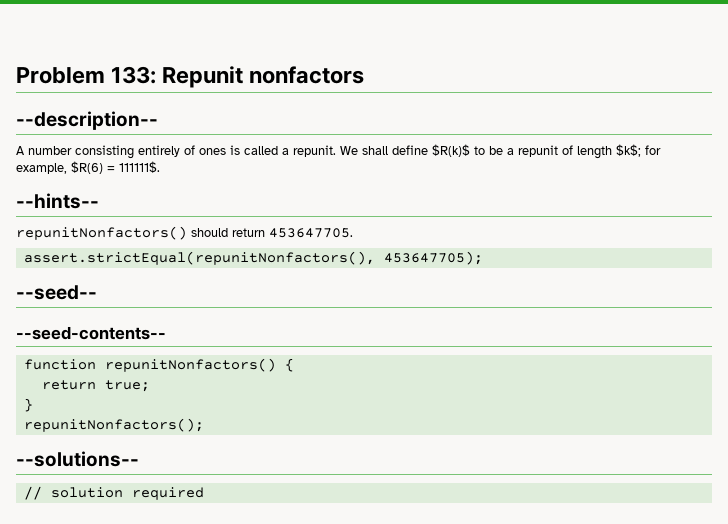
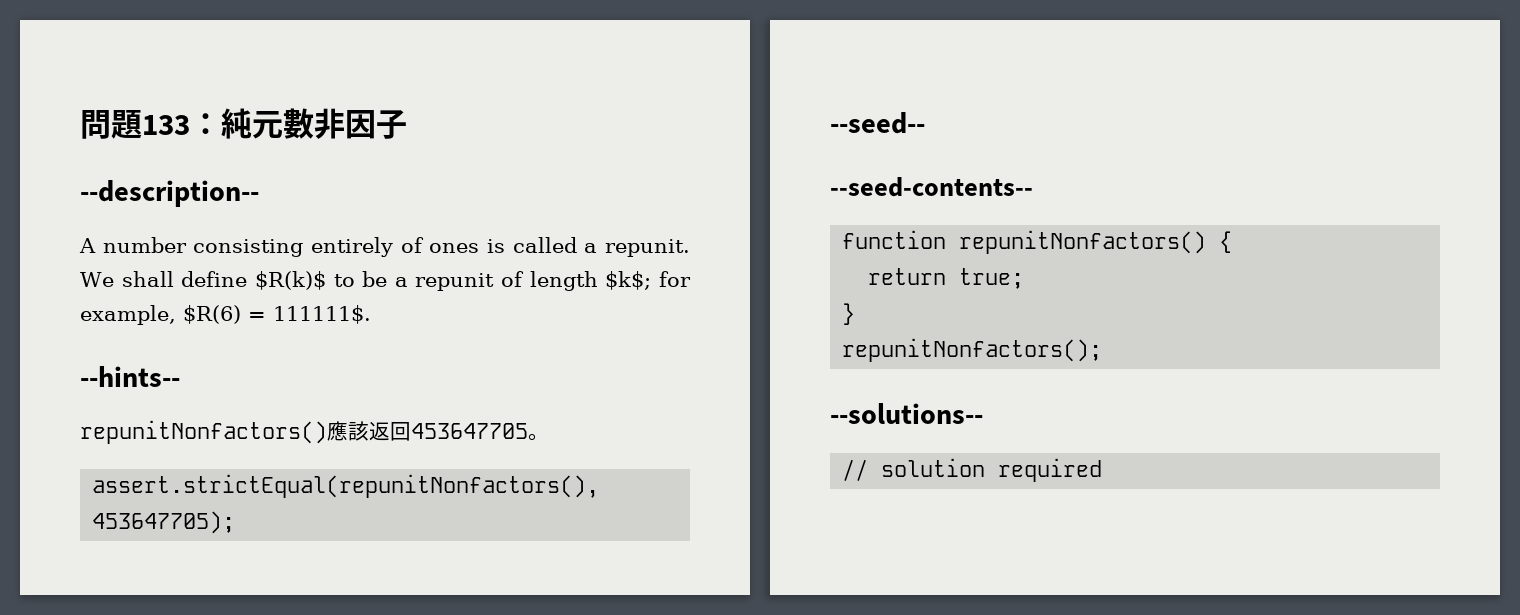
- Problem 133: Repunit nonfactors
+ 問題133：純元數非因子
- repunitNonfactors() should return 453647705.
+ repunitNonfactors()應該返回453647705。

